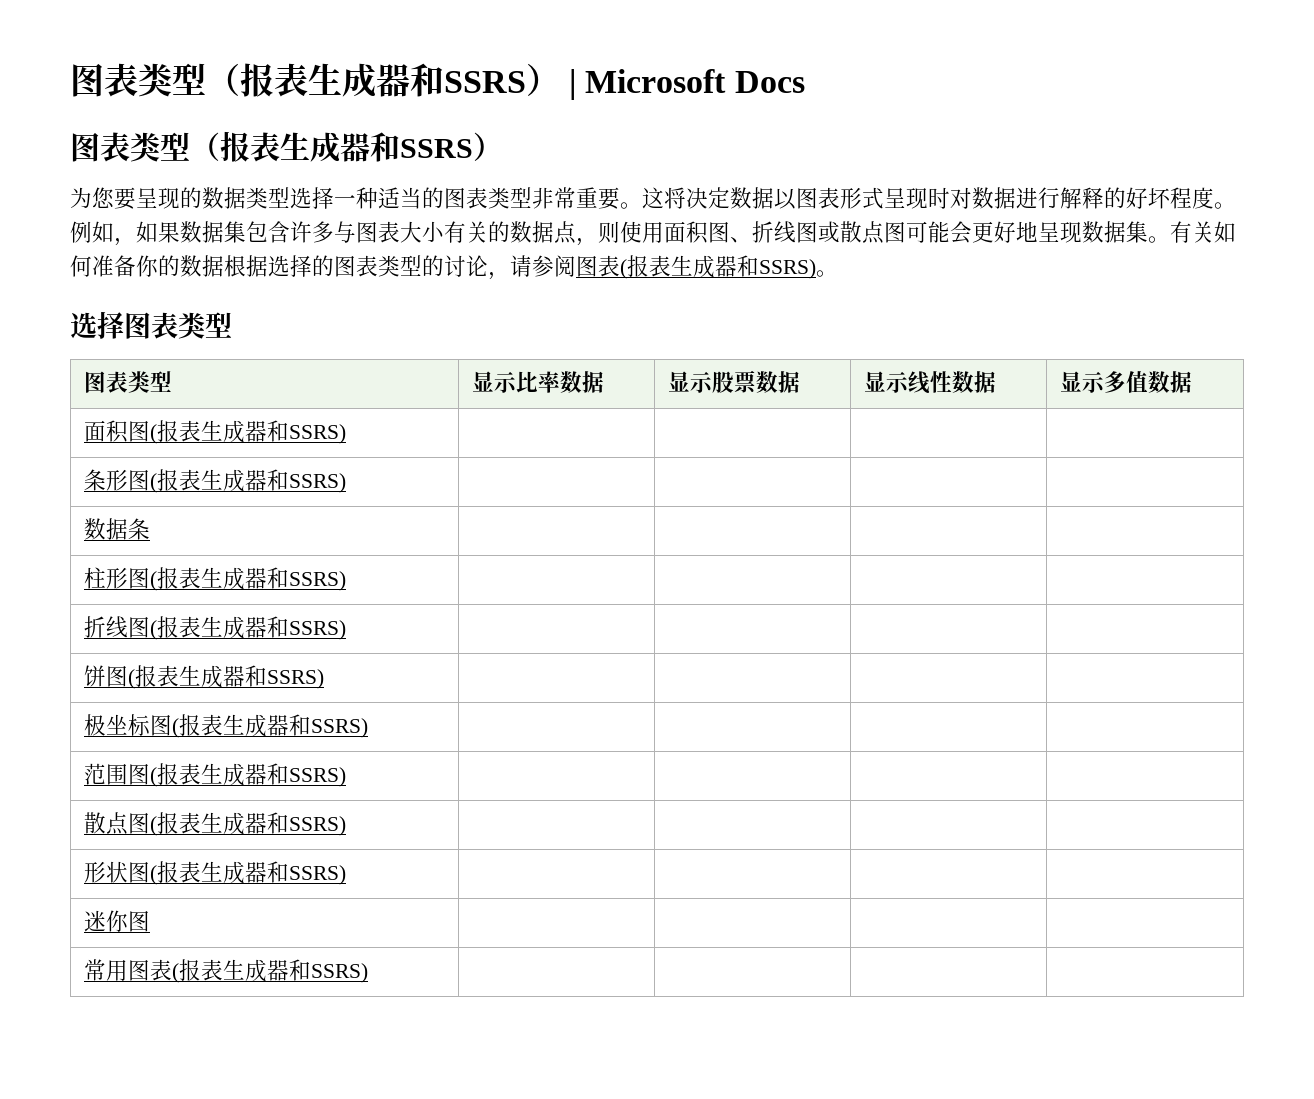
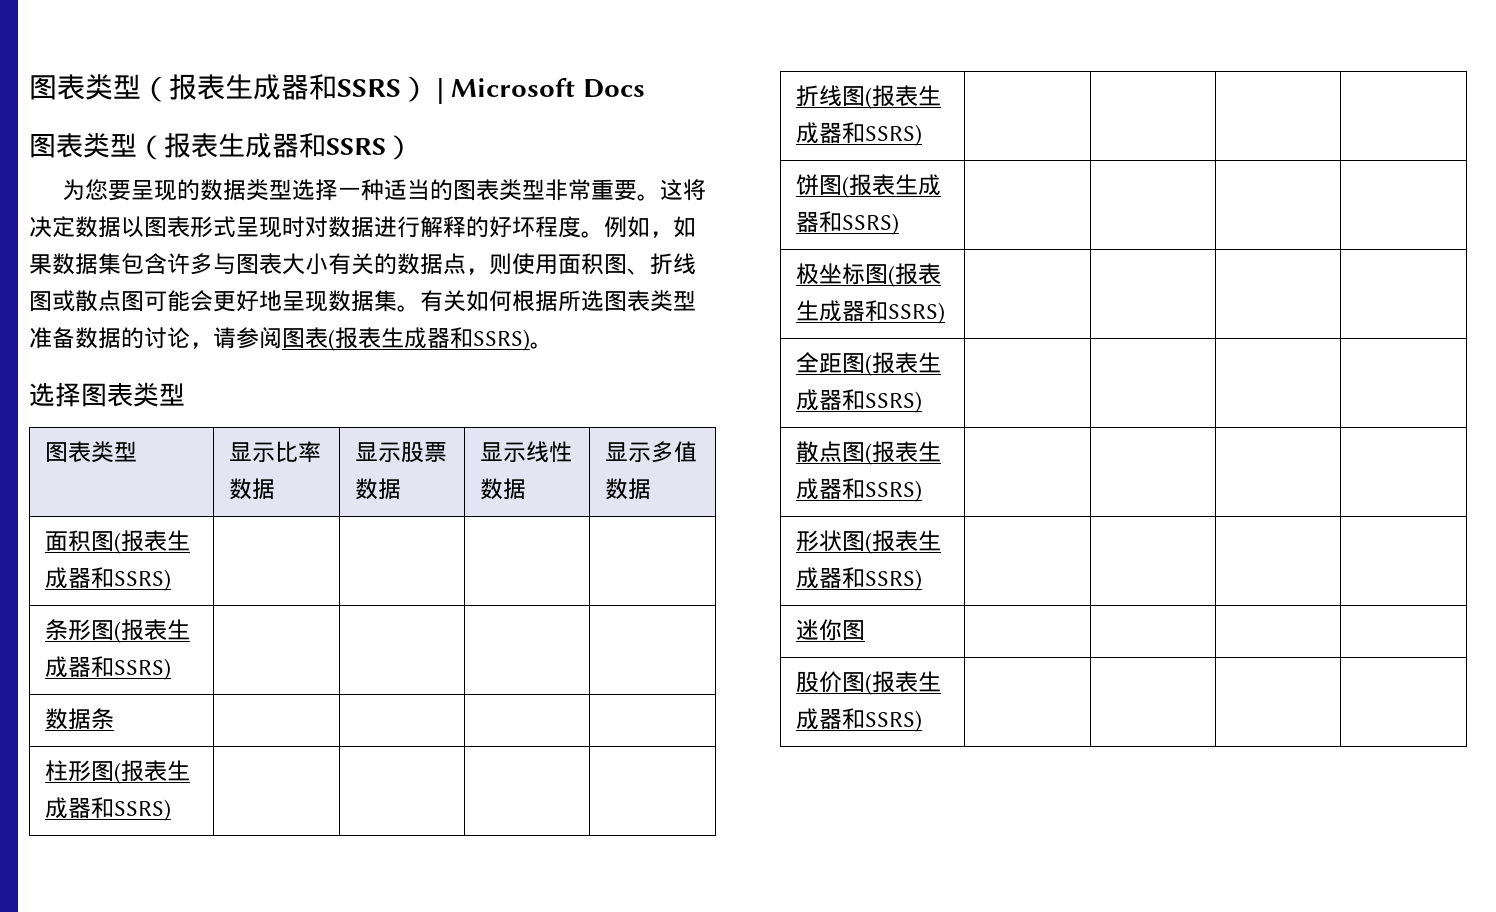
- 有关如何准备你的数据根据选择的图表类型的讨论，请参阅图表(报表生成器和SSRS)。
+ 有关如何根据所选图表类型准备数据的讨论，请参阅图表(报表生成器和SSRS)。
- 范围图(报表生成器和SSRS) | | | |
+ 全距图(报表生成器和SSRS) | | | |
- 常用图表(报表生成器和SSRS) | | | |
+ 股价图(报表生成器和SSRS) | | | |

